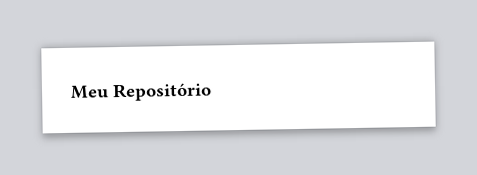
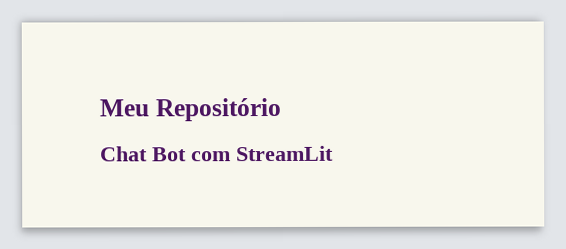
+ Chat Bot com StreamLit

